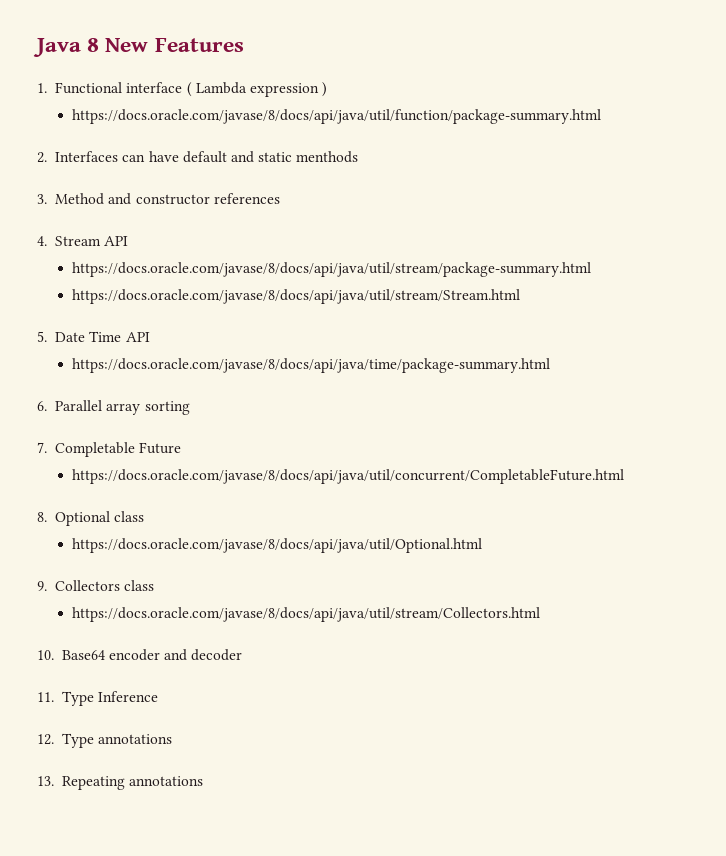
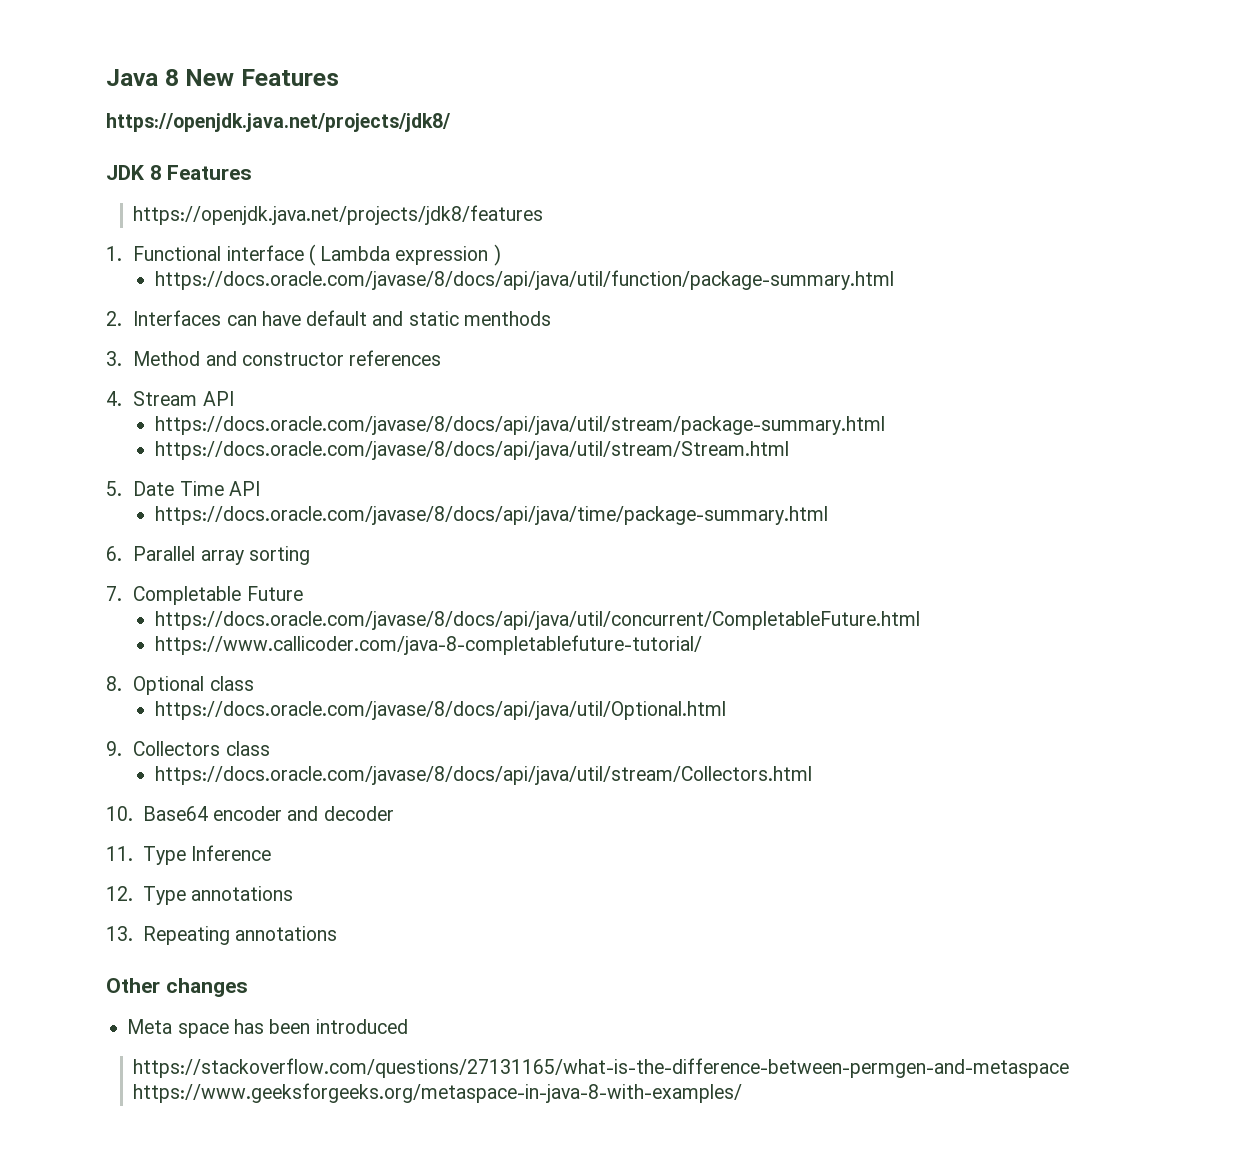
+ https://openjdk.java.net/projects/jdk8/
+ JDK 8 Features
+ https://openjdk.java.net/projects/jdk8/features
+ https://www.callicoder.com/java-8-completablefuture-tutorial/
+ Other changes
+ Meta space has been introduced
+ https://stackoverflow.com/questions/27131165/what-is-the-difference-between-permgen-and-metaspace https://www.geeksforgeeks.org/metaspace-in-java-8-with-examples/

